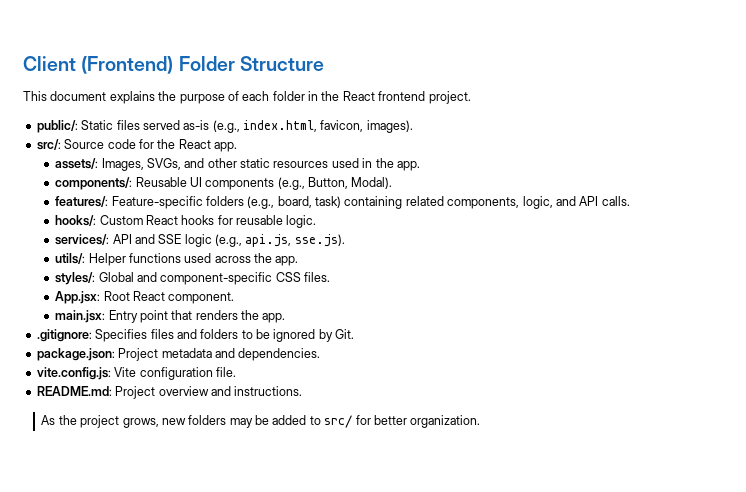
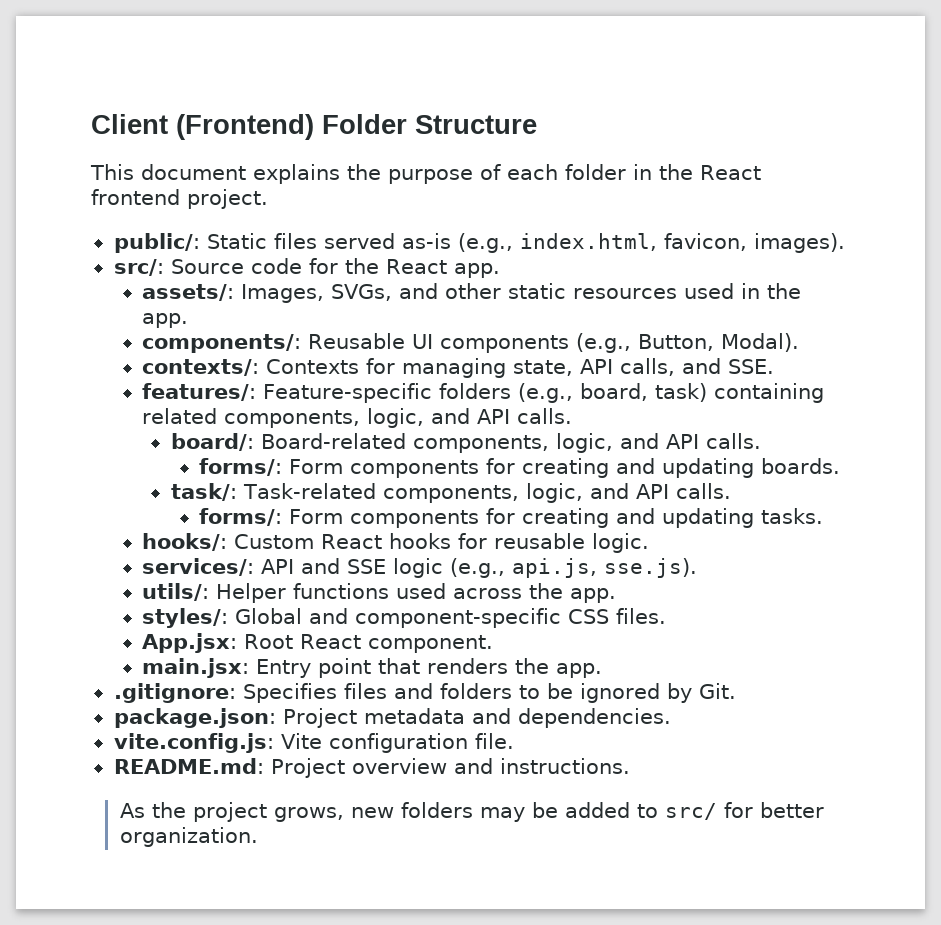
+ contexts/: Contexts for managing state, API calls, and SSE.
+ board/: Board-related components, logic, and API calls.
+ forms/: Form components for creating and updating boards.
+ task/: Task-related components, logic, and API calls.
+ forms/: Form components for creating and updating tasks.

